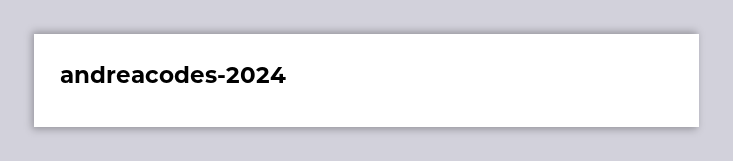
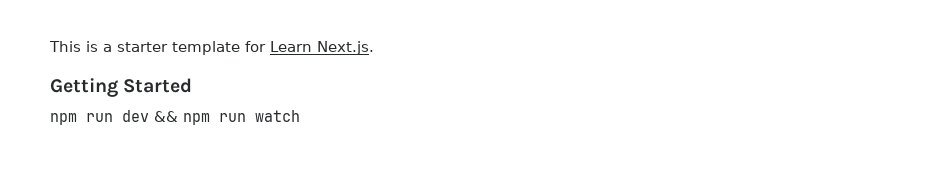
- andreacodes-2024
+ This is a starter template for Learn Next.js.
+ Getting Started
+ npm run dev && npm run watch

